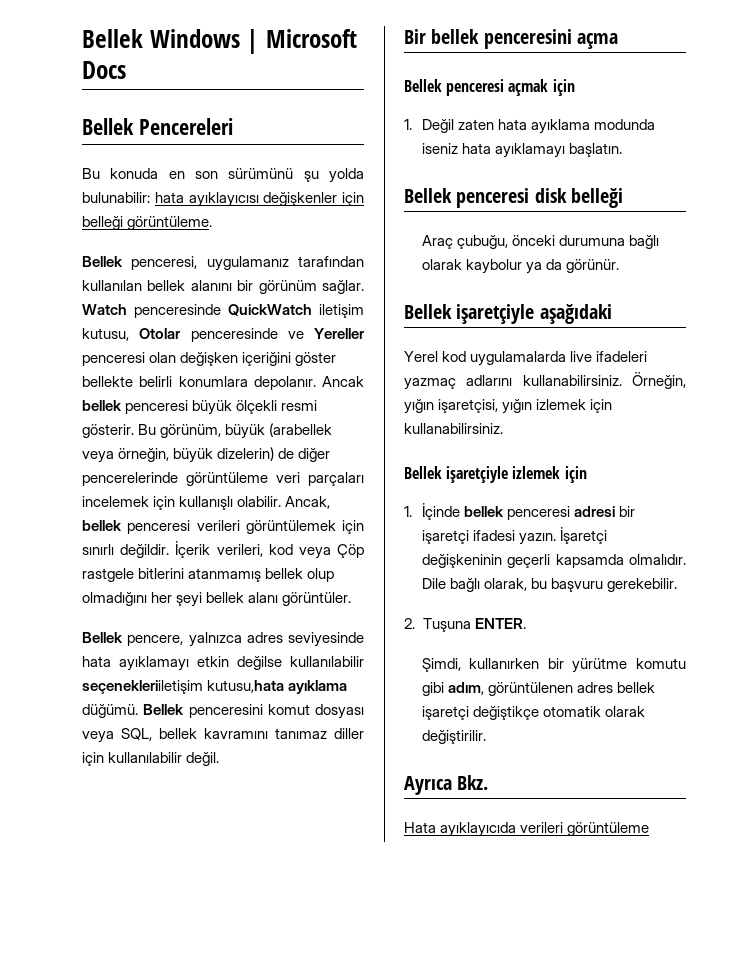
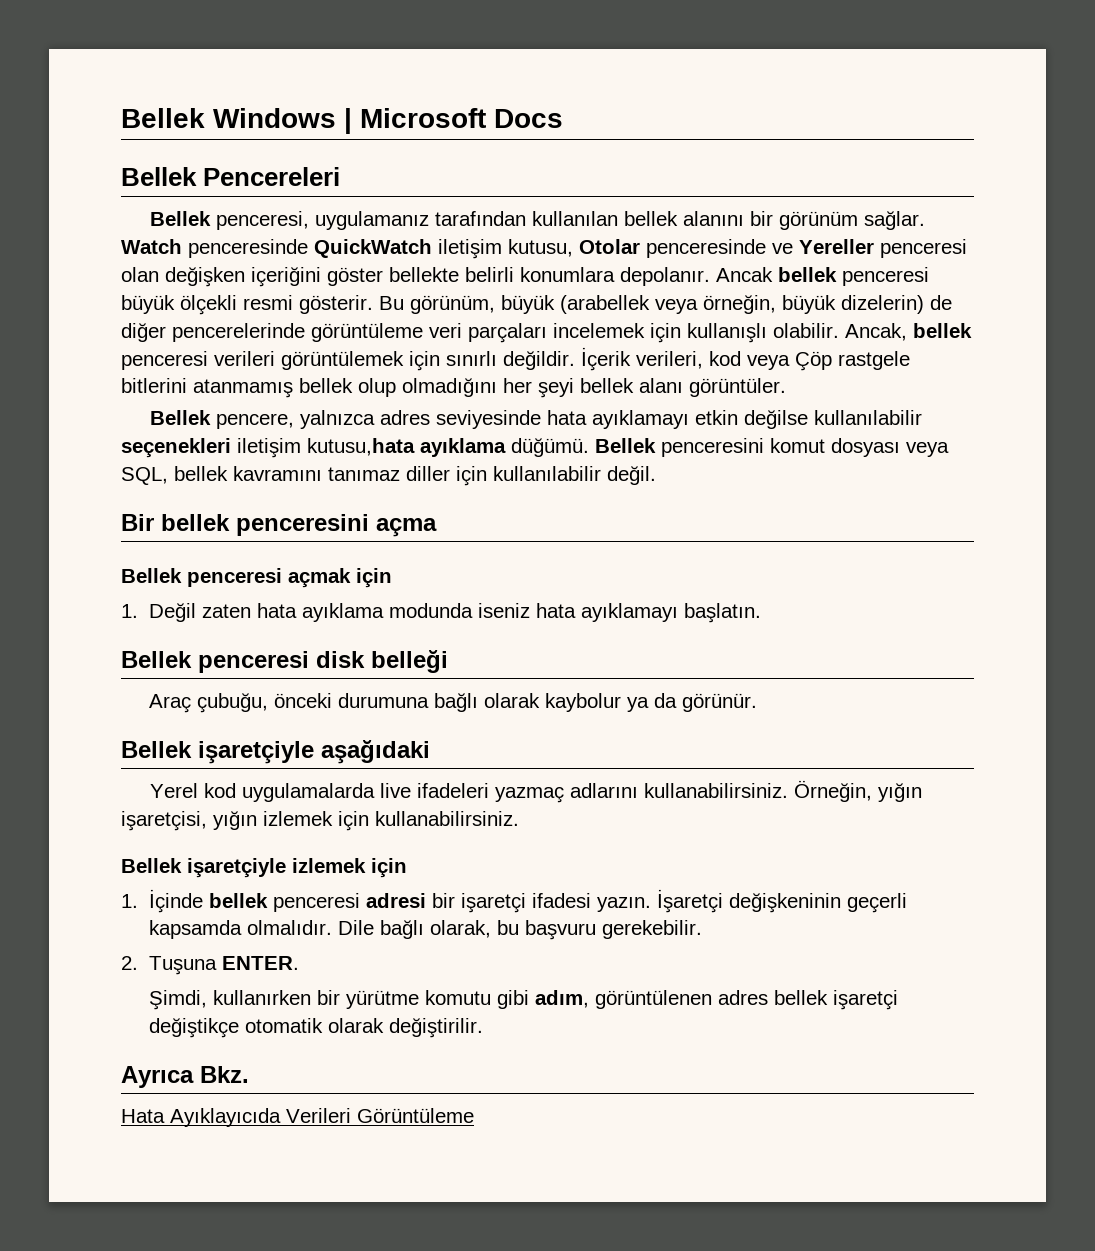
- Bu konuda en son sürümünü şu yolda bulunabilir: hata ayıklayıcısı değişkenler için belleği görüntüleme.
- Bellek pencere, yalnızca adres seviyesinde hata ayıklamayı etkin değilse kullanılabilir seçenekleriiletişim kutusu,hata ayıklama düğümü.
+ Bellek pencere, yalnızca adres seviyesinde hata ayıklamayı etkin değilse kullanılabilir seçenekleri iletişim kutusu,hata ayıklama düğümü.
- Hata ayıklayıcıda verileri görüntüleme
+ Hata Ayıklayıcıda Verileri Görüntüleme

